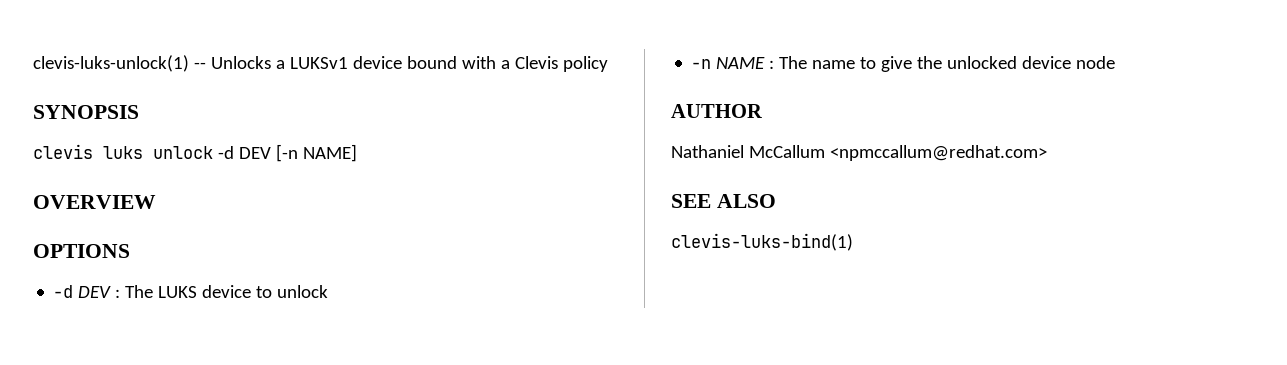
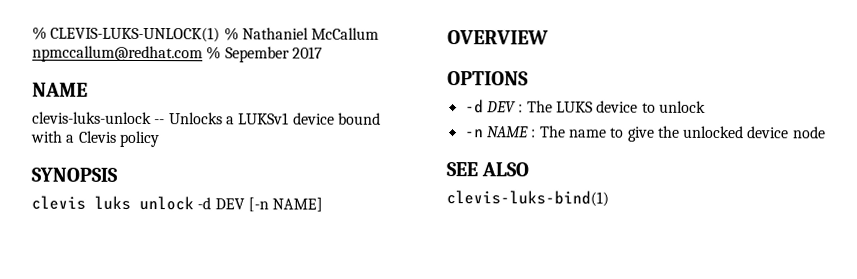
- clevis-luks-unlock(1) -- Unlocks a LUKSv1 device bound with a Clevis policy
+ % CLEVIS-LUKS-UNLOCK(1) % Nathaniel McCallum npmccallum@redhat.com % Sepember 2017
+ NAME
+ clevis-luks-unlock -- Unlocks a LUKSv1 device bound with a Clevis policy
- AUTHOR
- Nathaniel McCallum <npmccallum@redhat.com>

